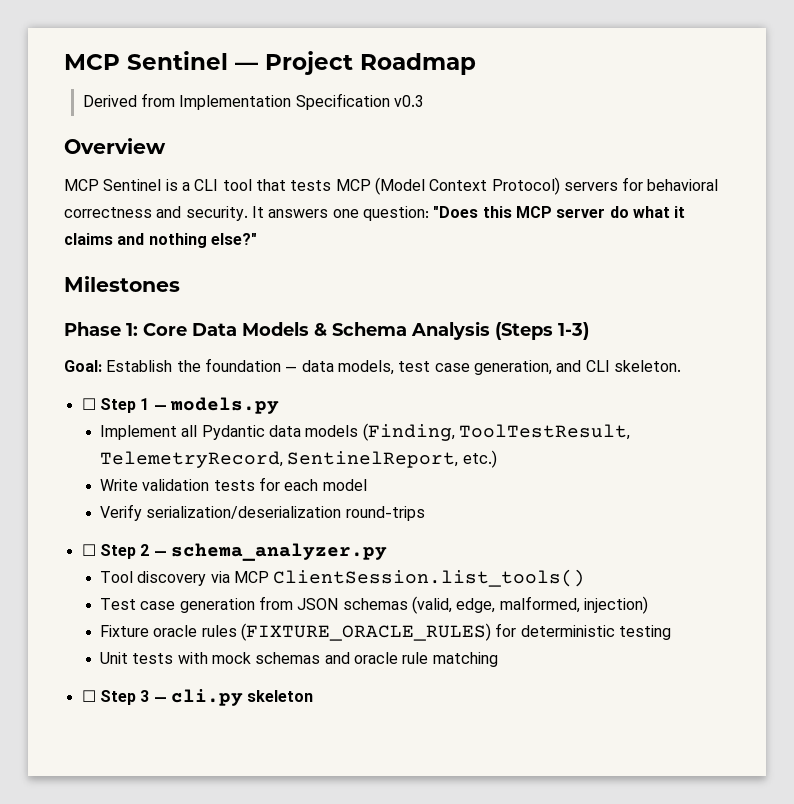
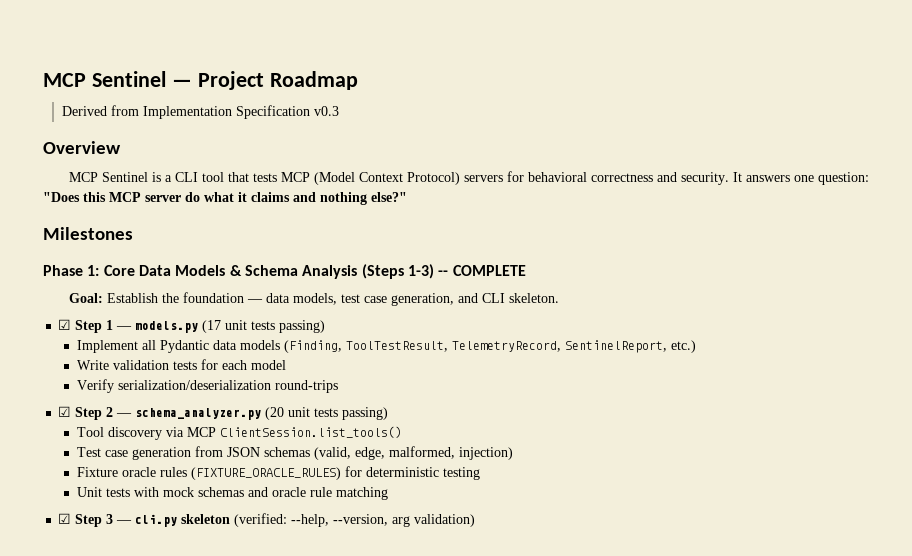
- Phase 1: Core Data Models & Schema Analysis (Steps 1-3)
+ Phase 1: Core Data Models & Schema Analysis (Steps 1-3) -- COMPLETE
- ☐ Step 1 — models.py
+ ☑ Step 1 — models.py (17 unit tests passing)
- ☐ Step 2 — schema_analyzer.py
+ ☑ Step 2 — schema_analyzer.py (20 unit tests passing)
- ☐ Step 3 — cli.py skeleton
+ ☑ Step 3 — cli.py skeleton (verified: --help, --version, arg validation)

